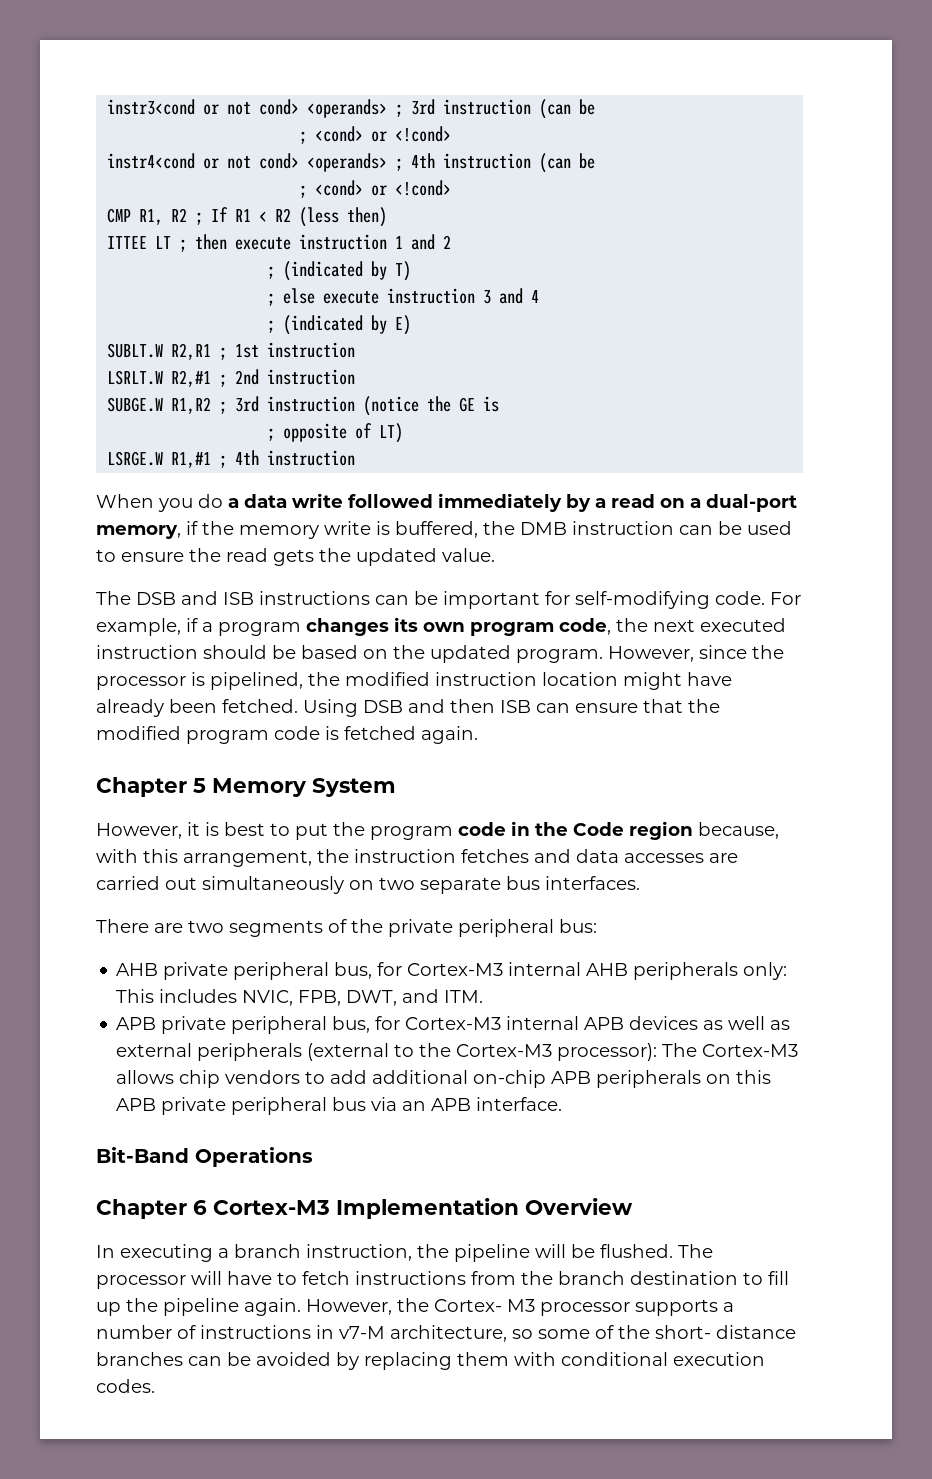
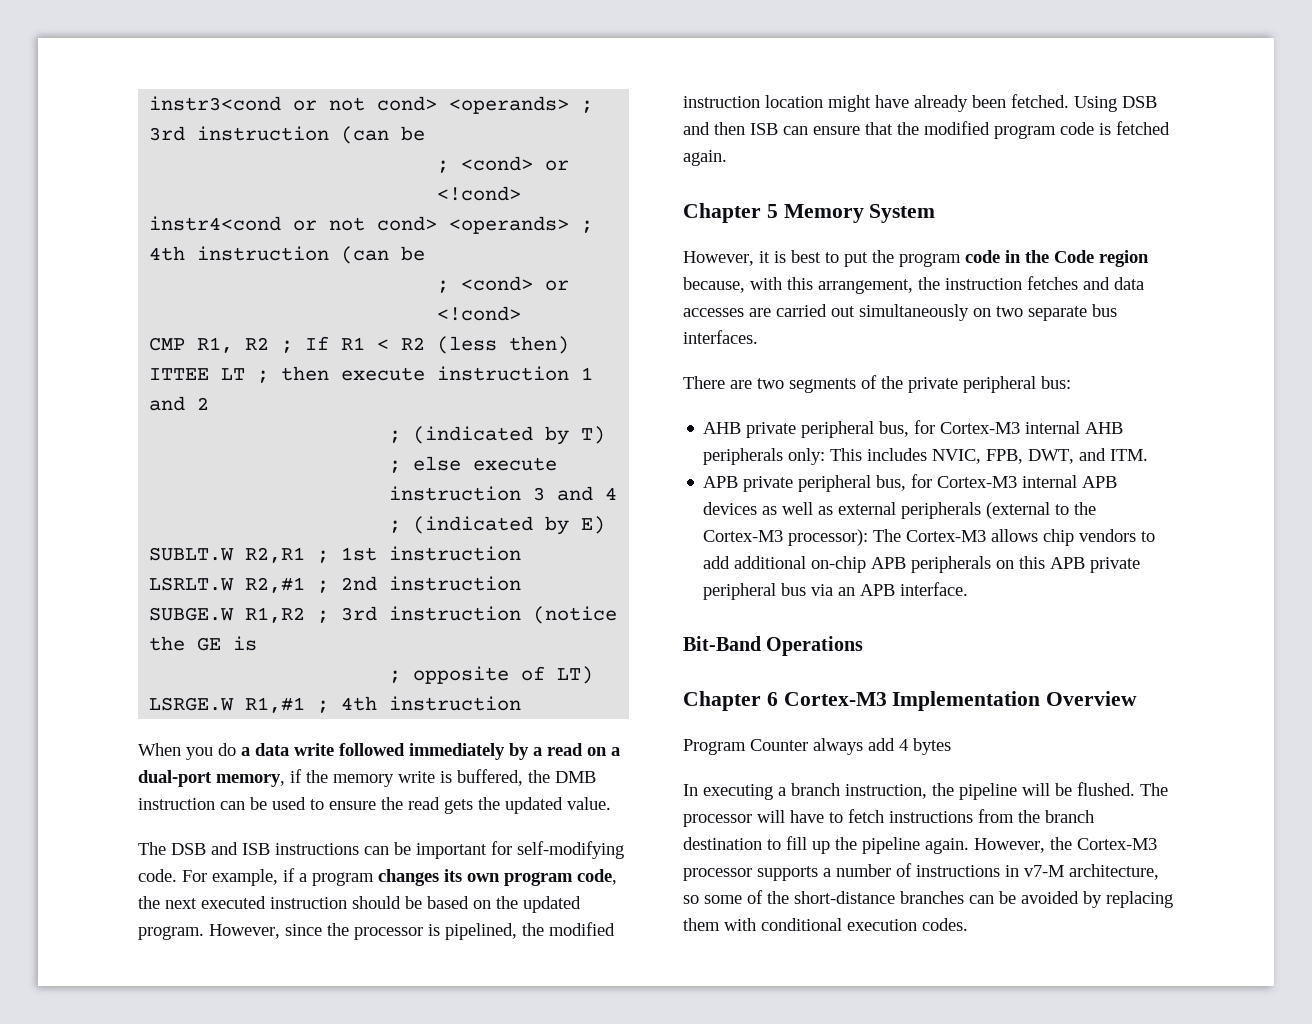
+ Program Counter always add 4 bytes
- However, the Cortex- M3 processor supports a number of instructions in v7-M architecture, so some of the short- distance branches can be avoided by replacing them with conditional execution codes.
+ However, the Cortex-M3 processor supports a number of instructions in v7-M architecture, so some of the short-distance branches can be avoided by replacing them with conditional execution codes.

